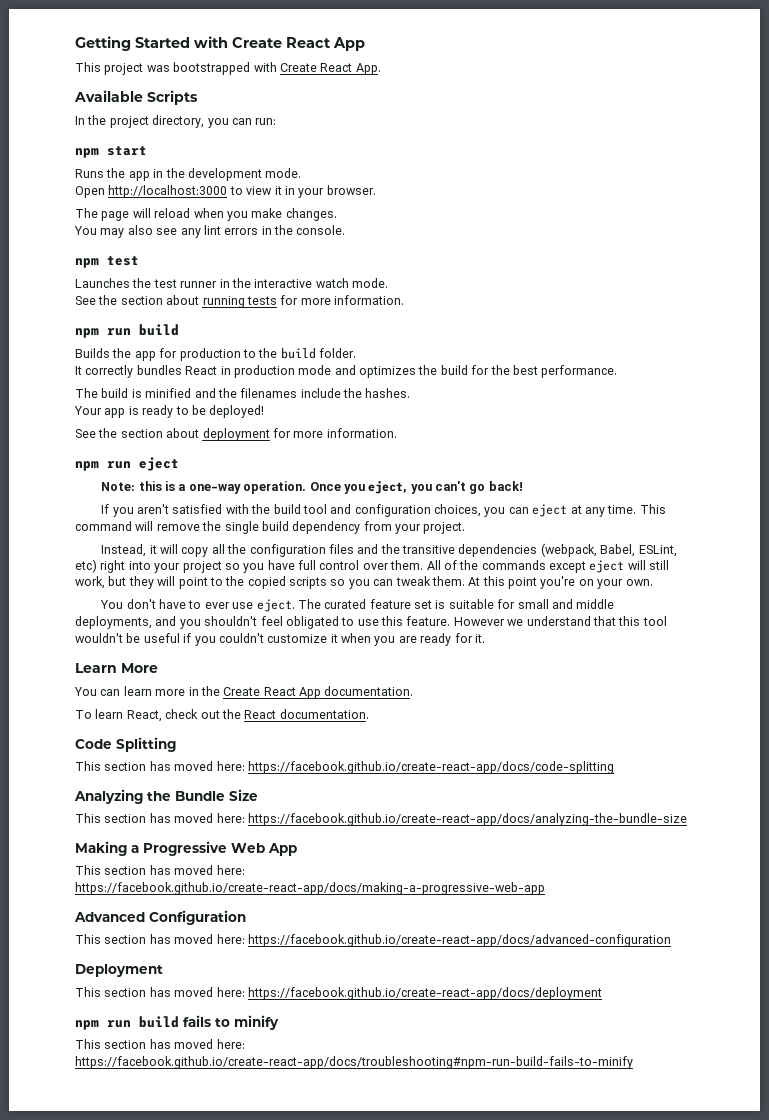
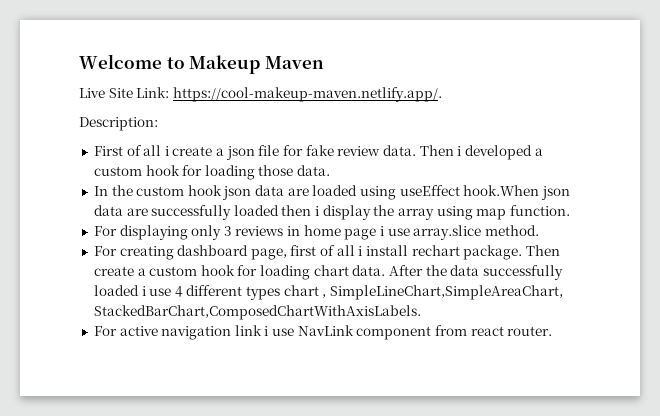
- Getting Started with Create React App
- This project was bootstrapped with Create React App.
- Available Scripts
- In the project directory, you can run:
- npm start
- Runs the app in the development mode.
- Open http://localhost:3000 to view it in your browser.
- The page will reload when you make changes.
- You may also see any lint errors in the console.
- npm test
- Launches the test runner in the interactive watch mode.
- See the section about running tests for more information.
- npm run build
- Builds the app for production to the build folder.
- It correctly bundles React in production mode and optimizes the build for the best performance.
- The build is minified and the filenames include the hashes.
- Your app is ready to be deployed!
- See the section about deployment for more information.
- npm run eject
- Note: this is a one-way operation. Once you eject, you can't go back!
- If you aren't satisfied with the build tool and configuration choices, you can eject at any time. This command will remove the single build dependency from your project.
- Instead, it will copy all the configuration files and the transitive dependencies (webpack, Babel, ESLint, etc) right into your project so you have full control over them. All of the commands except eject will still work, but they will point to the copied scripts so you can tweak them. At this point you're on your own.
- You don't have to ever use eject. The curated feature set is suitable for small and middle deployments, and you shouldn't feel obligated to use this feature. However we understand that this tool wouldn't be useful if you couldn't customize it when you are ready for it.
- Learn More
- You can learn more in the Create React App documentation.
- To learn React, check out the React documentation.
- Code Splitting
- This section has moved here: https://facebook.github.io/create-react-app/docs/code-splitting
- Analyzing the Bundle Size
- This section has moved here: https://facebook.github.io/create-react-app/docs/analyzing-the-bundle-size
- Making a Progressive Web App
- This section has moved here: https://facebook.github.io/create-react-app/docs/making-a-progressive-web-app
- Advanced Configuration
- This section has moved here: https://facebook.github.io/create-react-app/docs/advanced-configuration
- Deployment
- This section has moved here: https://facebook.github.io/create-react-app/docs/deployment
- npm run build fails to minify
- This section has moved here: https://facebook.github.io/create-react-app/docs/troubleshooting#npm-run-build-fails-to-minify
+ Welcome to Makeup Maven
+ Live Site Link: https://cool-makeup-maven.netlify.app/.
+ Description:
+ First of all i create a json file for fake review data. Then i developed a custom hook for loading those data.
+ In the custom hook json data are loaded using useEffect hook.When json data are successfully loaded then i display the array using map function.
+ For displaying only 3 reviews in home page i use array.slice method.
+ For creating dashboard page, first of all i install rechart package. Then create a custom hook for loading chart data. After the data successfully loaded i use 4 different types chart , SimpleLineChart,SimpleAreaChart, StackedBarChart,ComposedChartWithAxisLabels.
+ For active navigation link i use NavLink component from react router.

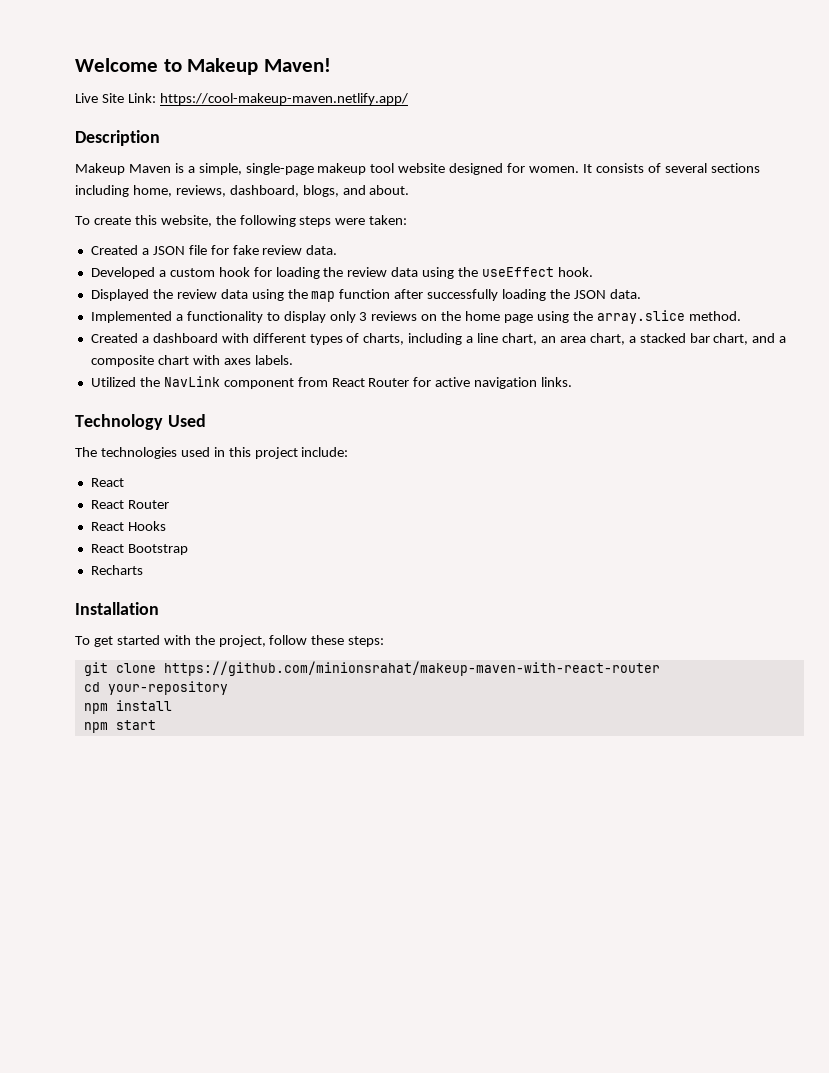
- Welcome to Makeup Maven
+ Welcome to Makeup Maven!
- Live Site Link: https://cool-makeup-maven.netlify.app/.
- Description:
- First of all i create a json file for fake review data. Then i developed a custom hook for loading those data.
- In the custom hook json data are loaded using useEffect hook.When json data are successfully loaded then i display the array using map function.
- For displaying only 3 reviews in home page i use array.slice method.
- For creating dashboard page, first of all i install rechart package. Then create a custom hook for loading chart data. After the data successfully loaded i use 4 different types chart , SimpleLineChart,SimpleAreaChart, StackedBarChart,ComposedChartWithAxisLabels.
- For active navigation link i use NavLink component from react router.
+ Live Site Link: https://cool-makeup-maven.netlify.app/
+ Description
+ Makeup Maven is a simple, single-page makeup tool website designed for women. It consists of several sections including home, reviews, dashboard, blogs, and about.
+ To create this website, the following steps were taken:
+ Created a JSON file for fake review data.
+ Developed a custom hook for loading the review data using the useEffect hook.
+ Displayed the review data using the map function after successfully loading the JSON data.
+ Implemented a functionality to display only 3 reviews on the home page using the array.slice method.
+ Created a dashboard with different types of charts, including a line chart, an area chart, a stacked bar chart, and a composite chart with axes labels.
+ Utilized the NavLink component from React Router for active navigation links.
+ Technology Used
+ The technologies used in this project include:
+ React
+ React Router
+ React Hooks
+ React Bootstrap
+ Recharts
+ Installation
+ To get started with the project, follow these steps:
+ git clone https://github.com/minionsrahat/makeup-maven-with-react-router
+ cd your-repository
+ npm install
+ npm start

